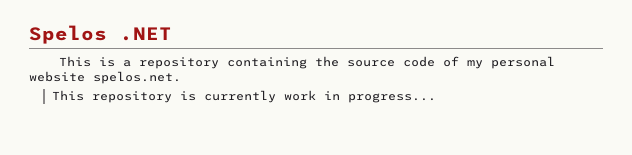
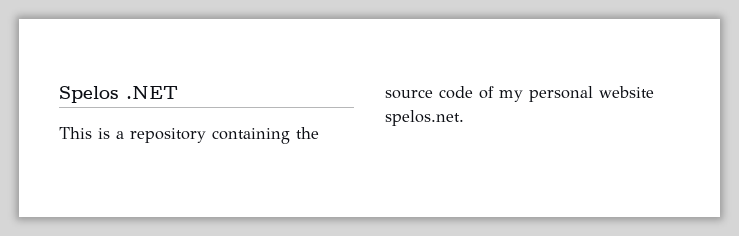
- This repository is currently work in progress...

